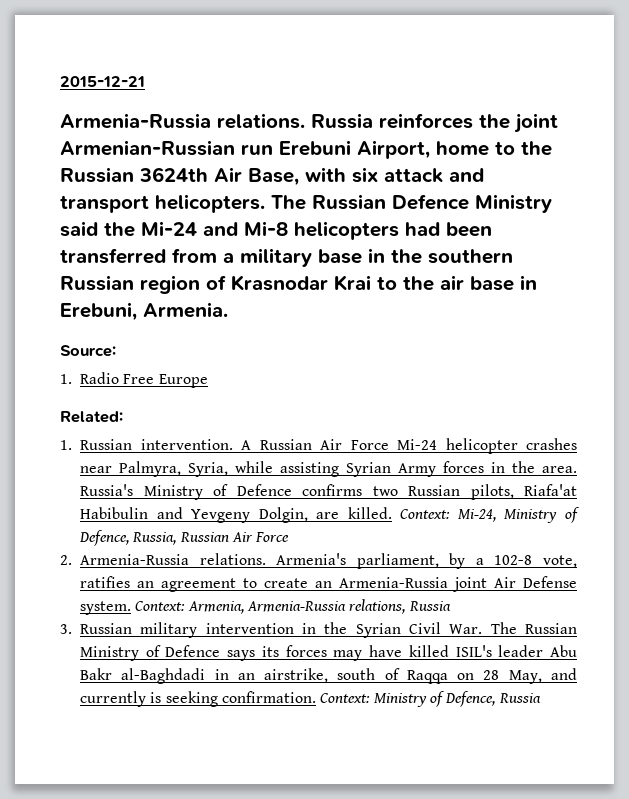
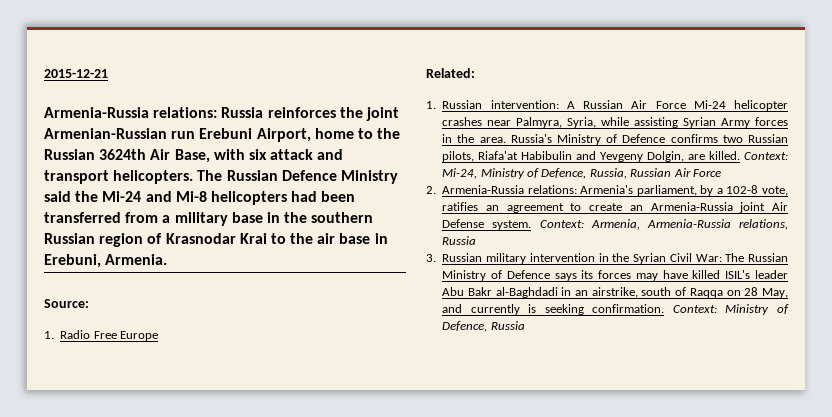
- Armenia-Russia relations. Russia reinforces the joint Armenian-Russian run Erebuni Airport, home to the Russian 3624th Air Base, with six attack and transport helicopters.
+ Armenia-Russia relations: Russia reinforces the joint Armenian-Russian run Erebuni Airport, home to the Russian 3624th Air Base, with six attack and transport helicopters.
- 1. Russian intervention. A Russian Air Force Mi-24 helicopter crashes near Palmyra, Syria, while assisting Syrian Army forces in the area.
+ 1. Russian intervention: A Russian Air Force Mi-24 helicopter crashes near Palmyra, Syria, while assisting Syrian Army forces in the area.
- 2. Armenia-Russia relations. Armenia's parliament, by a 102-8 vote, ratifies an agreement to create an Armenia-Russia joint Air Defense system.
+ 2. Armenia-Russia relations: Armenia's parliament, by a 102-8 vote, ratifies an agreement to create an Armenia-Russia joint Air Defense system.
- 3. Russian military intervention in the Syrian Civil War. The Russian Ministry of Defence says its forces may have killed ISIL's leader Abu Bakr al-Baghdadi in an airstrike, south of Raqqa on 28 May, and currently is seeking confirmation.
+ 3. Russian military intervention in the Syrian Civil War: The Russian Ministry of Defence says its forces may have killed ISIL's leader Abu Bakr al-Baghdadi in an airstrike, south of Raqqa on 28 May, and currently is seeking confirmation.

